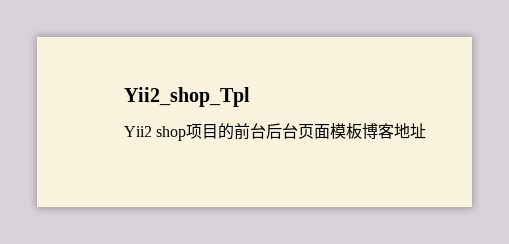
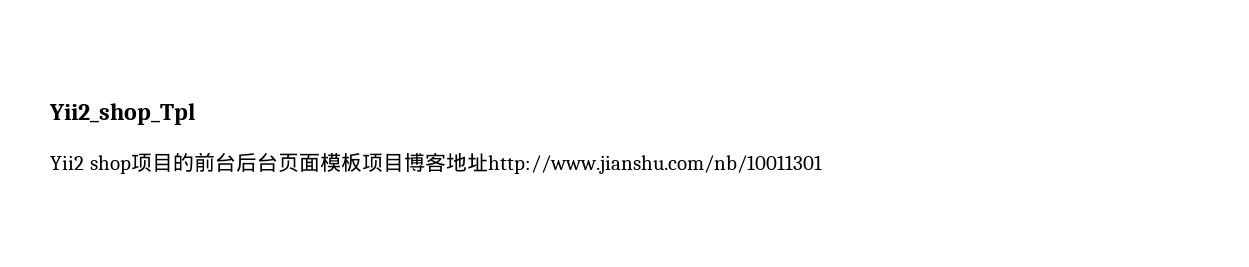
- Yii2 shop项目的前台后台页面模板博客地址
+ Yii2 shop项目的前台后台页面模板项目博客地址http://www.jianshu.com/nb/10011301

